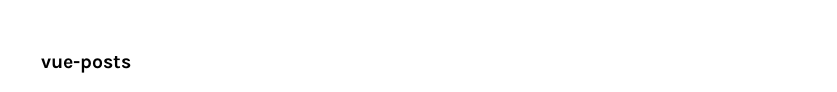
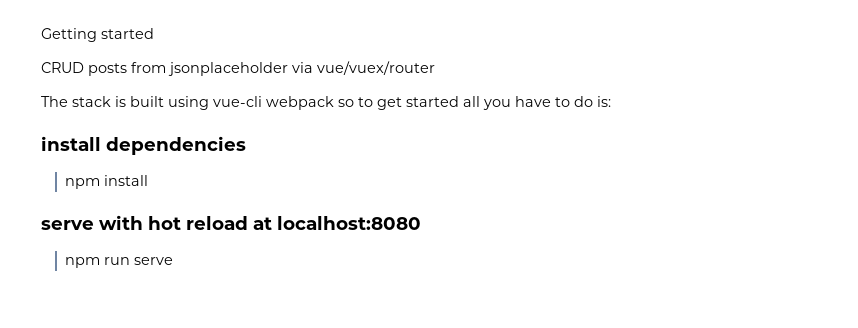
- vue-posts
+ Getting started
+ CRUD posts from jsonplaceholder via vue/vuex/router
+ The stack is built using vue-cli webpack so to get started all you have to do is:
+ install dependencies
+ npm install
+ serve with hot reload at localhost:8080
+ npm run serve

